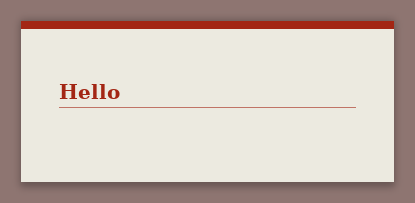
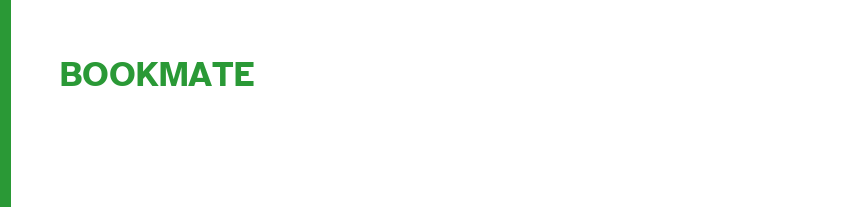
- Hello
+ BOOKMATE

